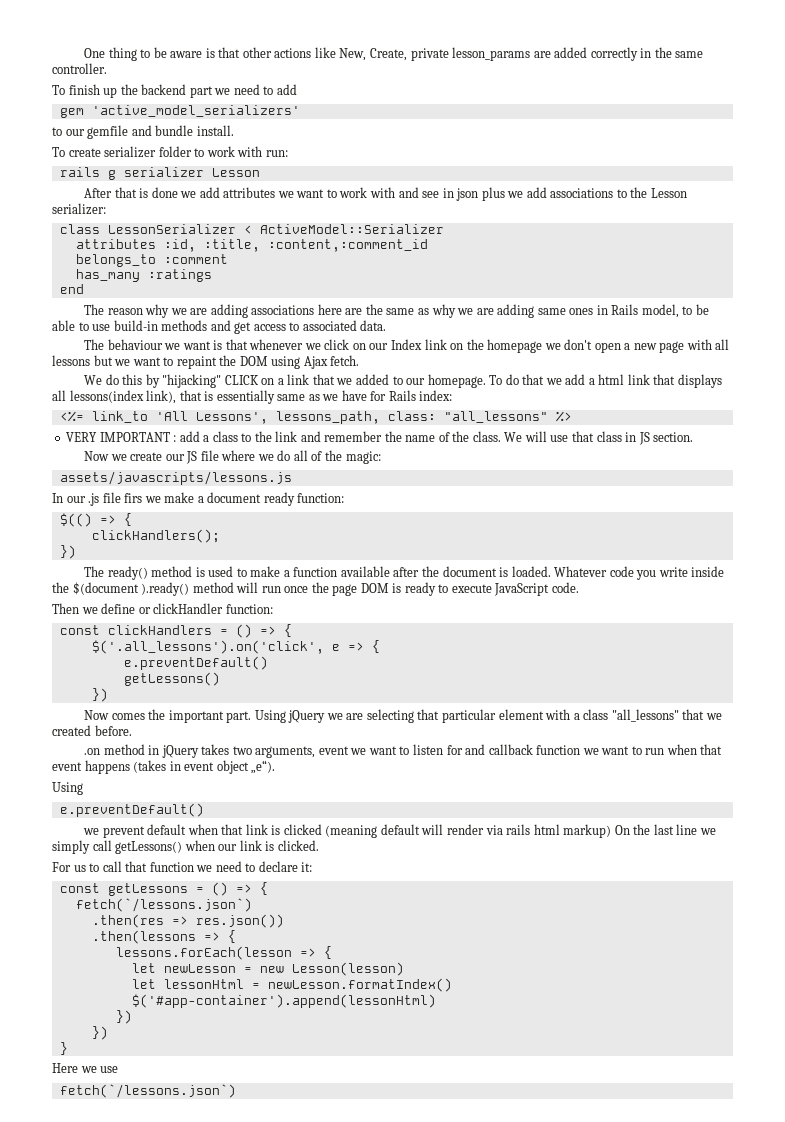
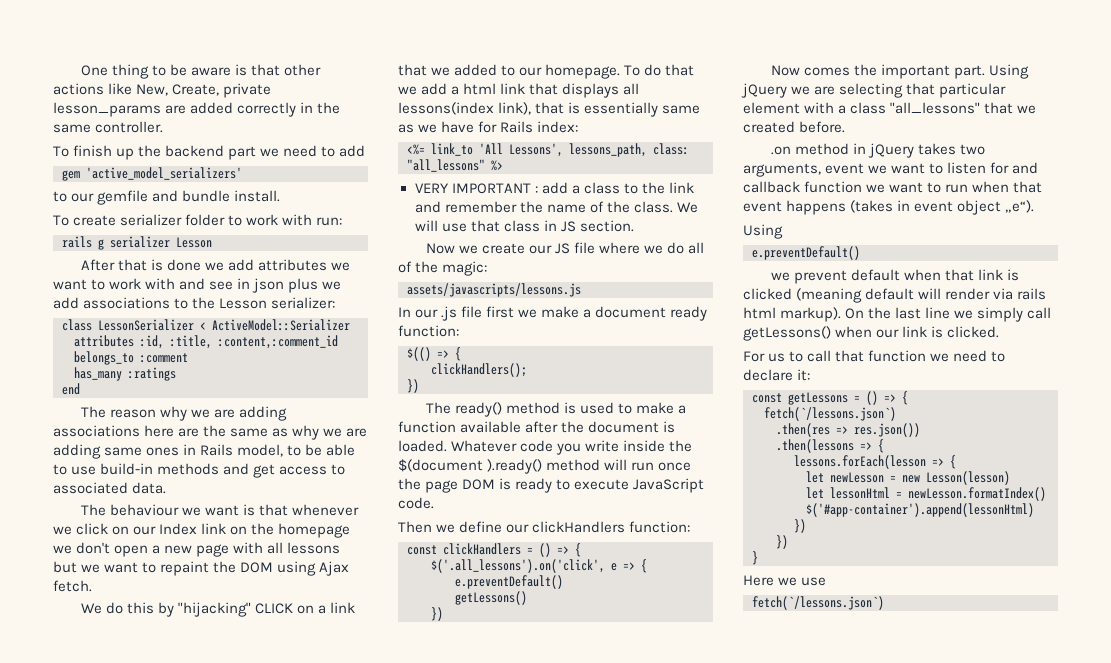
- In our .js file firs we make a document ready function:
+ In our .js file first we make a document ready function:
- Then we define or clickHandler function:
+ Then we define our clickHandlers function:
- we prevent default when that link is clicked (meaning default will render via rails html markup) On the last line we simply call getLessons() when our link is clicked.
+ we prevent default when that link is clicked (meaning default will render via rails html markup). On the last line we simply call getLessons() when our link is clicked.

